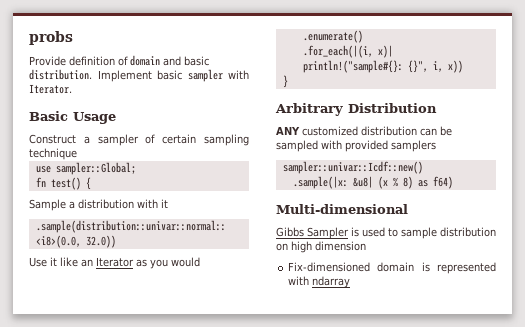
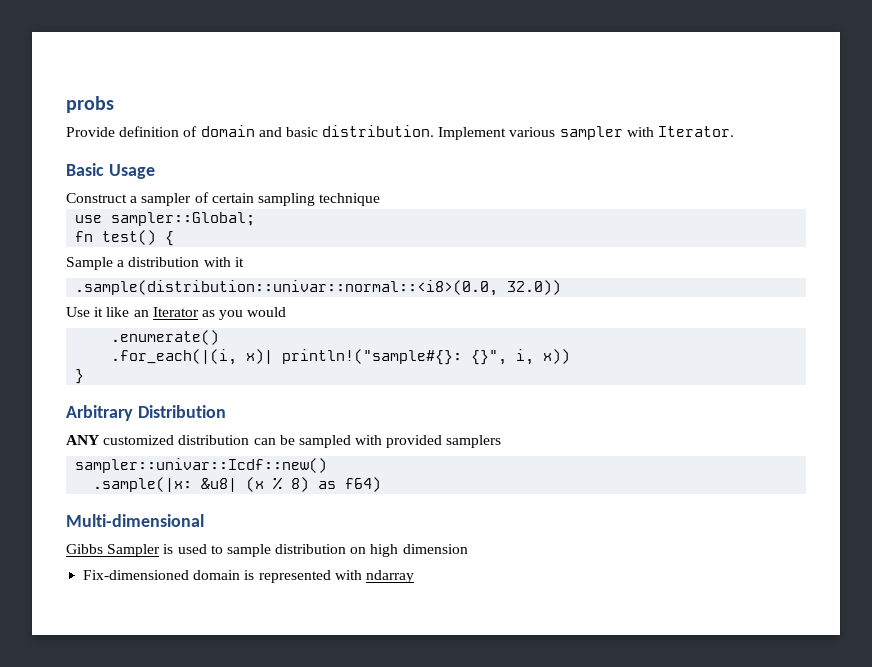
- Implement basic sampler with Iterator.
+ Implement various sampler with Iterator.

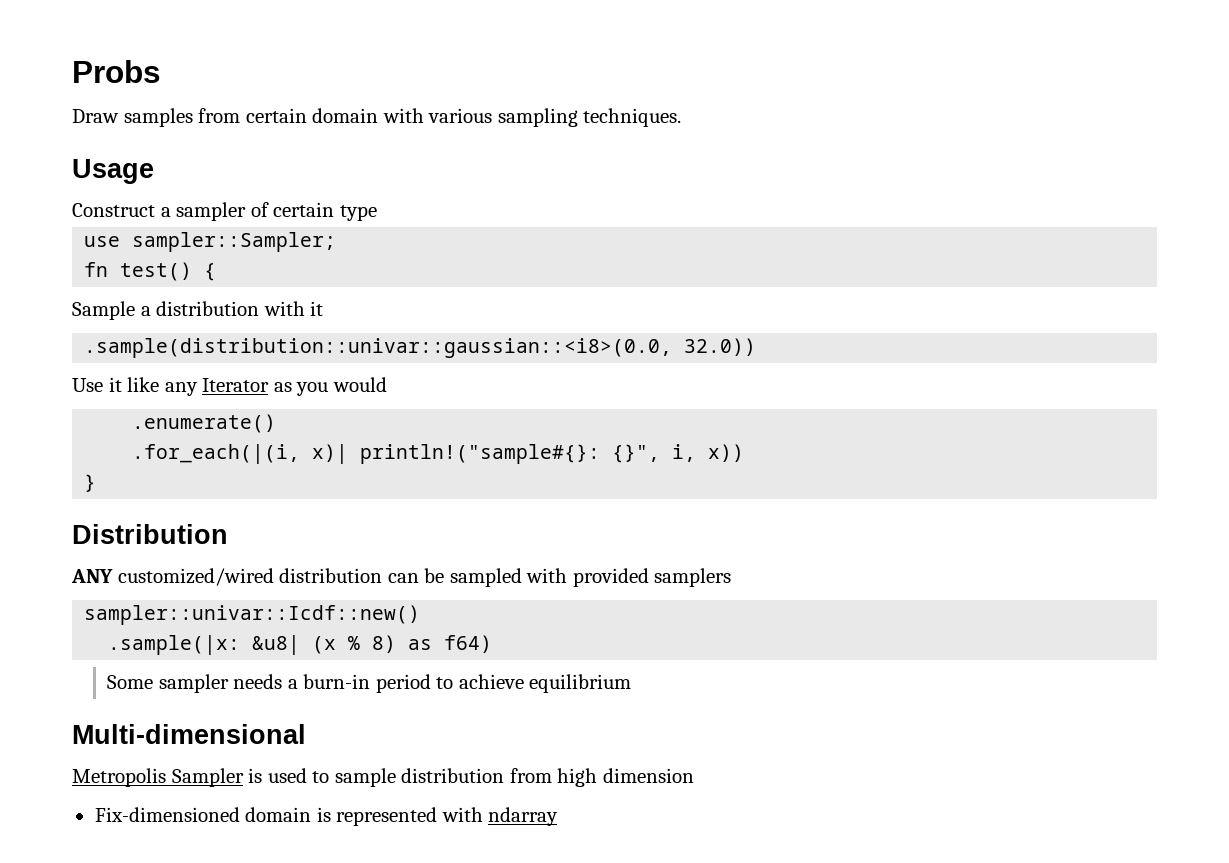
- probs
- Provide definition of domain and basic distribution. Implement various sampler with Iterator.
- Basic Usage
+ Probs
+ Draw samples from certain domain with various sampling techniques.
+ Usage
- Construct a sampler of certain sampling technique
+ Construct a sampler of certain type
- use sampler::Global;
+ use sampler::Sampler;
- .sample(distribution::univar::normal::<i8>(0.0, 32.0))
+ .sample(distribution::univar::gaussian::<i8>(0.0, 32.0))
- Use it like an Iterator as you would
+ Use it like any Iterator as you would
- Arbitrary Distribution
+ Distribution
- ANY customized distribution can be sampled with provided samplers
+ ANY customized/wired distribution can be sampled with provided samplers
+ Some sampler needs a burn-in period to achieve equilibrium
- Gibbs Sampler is used to sample distribution on high dimension
+ Metropolis Sampler is used to sample distribution from high dimension

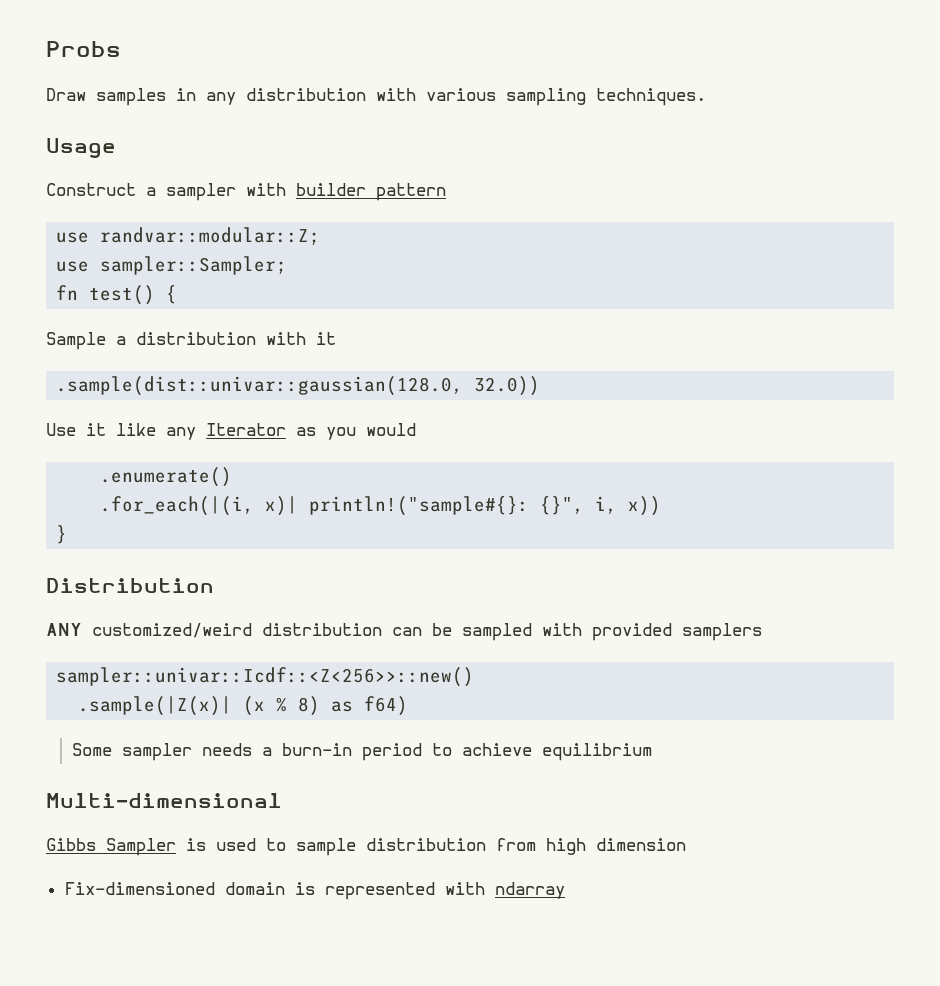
- Draw samples from certain domain with various sampling techniques.
+ Draw samples in any distribution with various sampling techniques.
- Construct a sampler of certain type
+ Construct a sampler with builder pattern
+ use randvar::modular::Z;
- .sample(distribution::univar::gaussian::<i8>(0.0, 32.0))
+ .sample(dist::univar::gaussian(128.0, 32.0))
- ANY customized/wired distribution can be sampled with provided samplers
+ ANY customized/weird distribution can be sampled with provided samplers
- sampler::univar::Icdf::new()
- .sample(|x: &u8| (x % 8) as f64)
+ sampler::univar::Icdf::<Z<256>>::new()
+ .sample(|Z(x)| (x % 8) as f64)
- Metropolis Sampler is used to sample distribution from high dimension
+ Gibbs Sampler is used to sample distribution from high dimension

